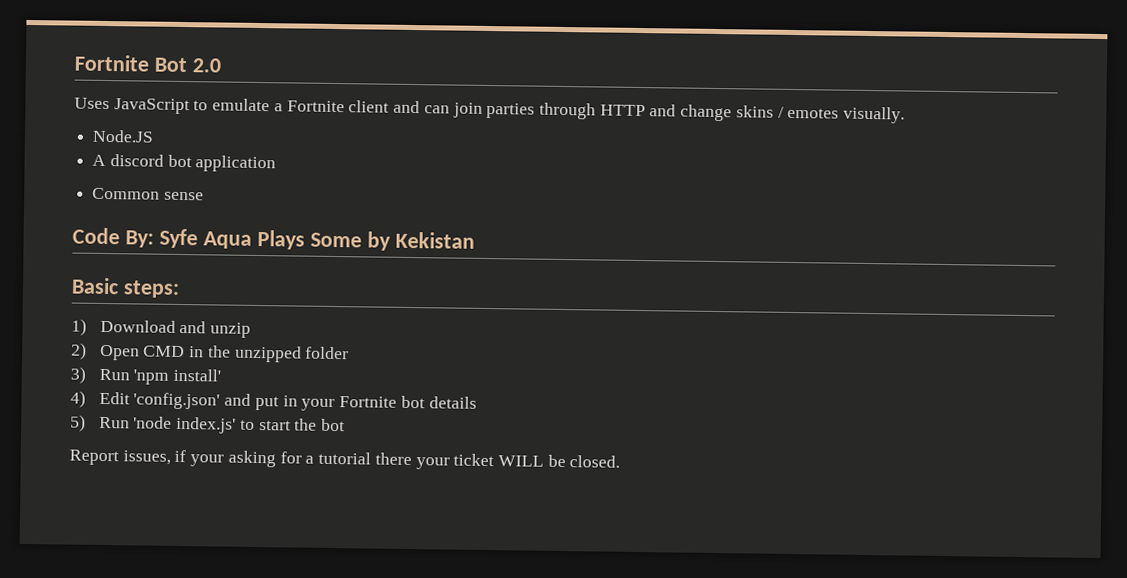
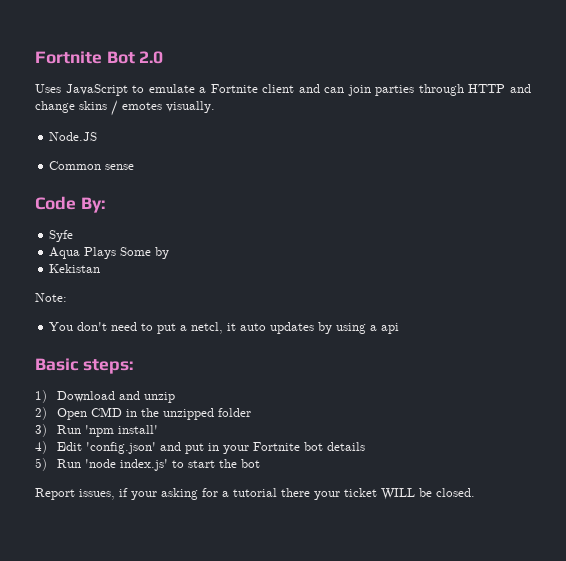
- A discord bot application
- Code By: Syfe Aqua Plays Some by Kekistan
+ Code By:
+ Syfe
+ Aqua Plays Some by
+ Kekistan
+ Note:
+ You don't need to put a netcl, it auto updates by using a api

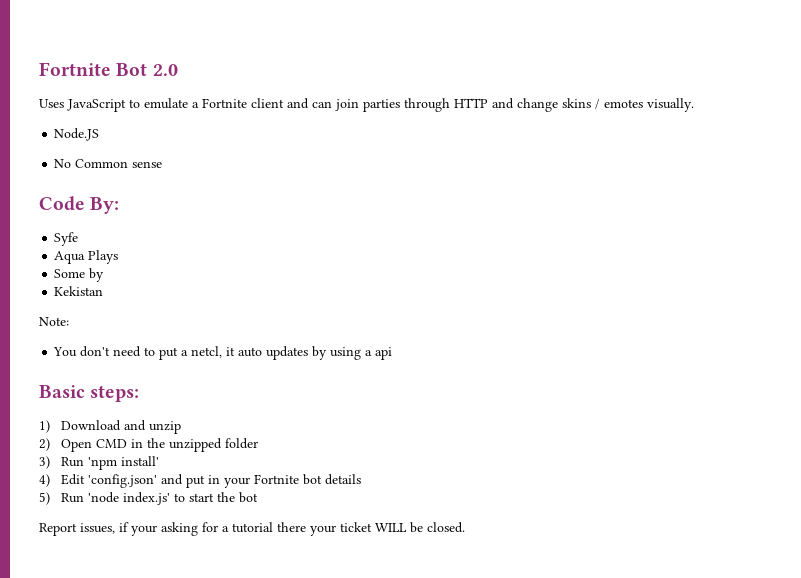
- Common sense
+ No Common sense
- Aqua Plays Some by
+ Aqua Plays
+ Some by

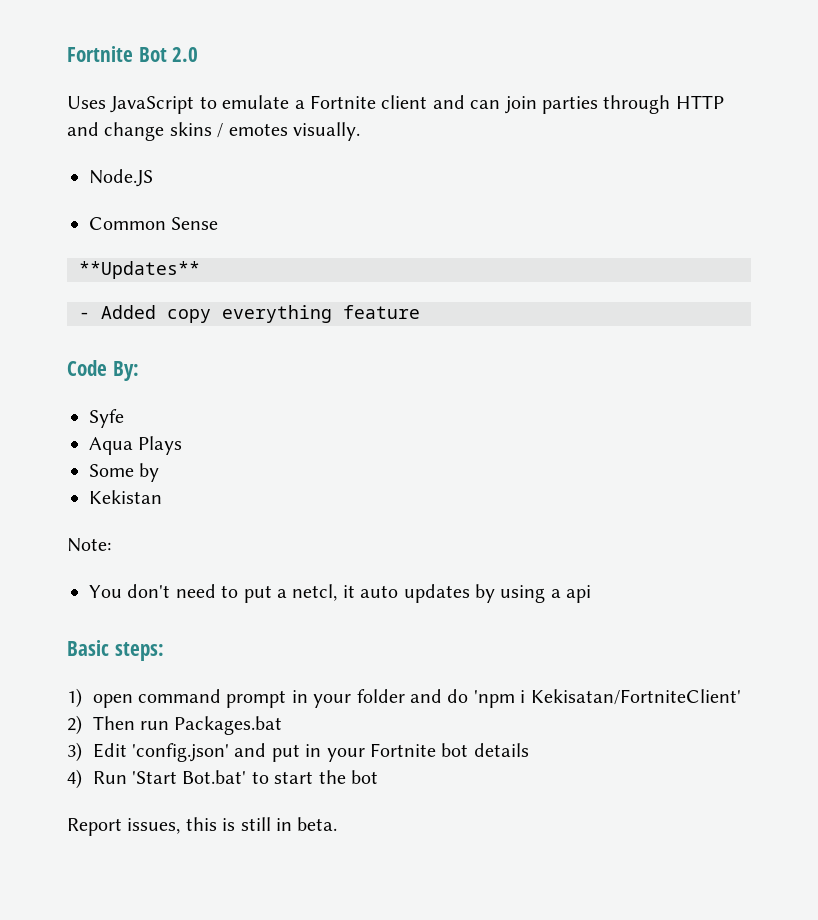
- No Common sense
+ Common Sense
+ **Updates**
+ - Added copy everything feature
- 1) Download and unzip
- 2) Open CMD in the unzipped folder
- 3) Run 'npm install'
- 4) Edit 'config.json' and put in your Fortnite bot details
+ 1) open command prompt in your folder and do 'npm i Kekisatan/FortniteClient'
+ 2) Then run Packages.bat
+ 3) Edit 'config.json' and put in your Fortnite bot details
- 5) Run 'node index.js' to start the bot
+ 4) Run 'Start Bot.bat' to start the bot
- Report issues, if your asking for a tutorial there your ticket WILL be closed.
+ Report issues, this is still in beta.

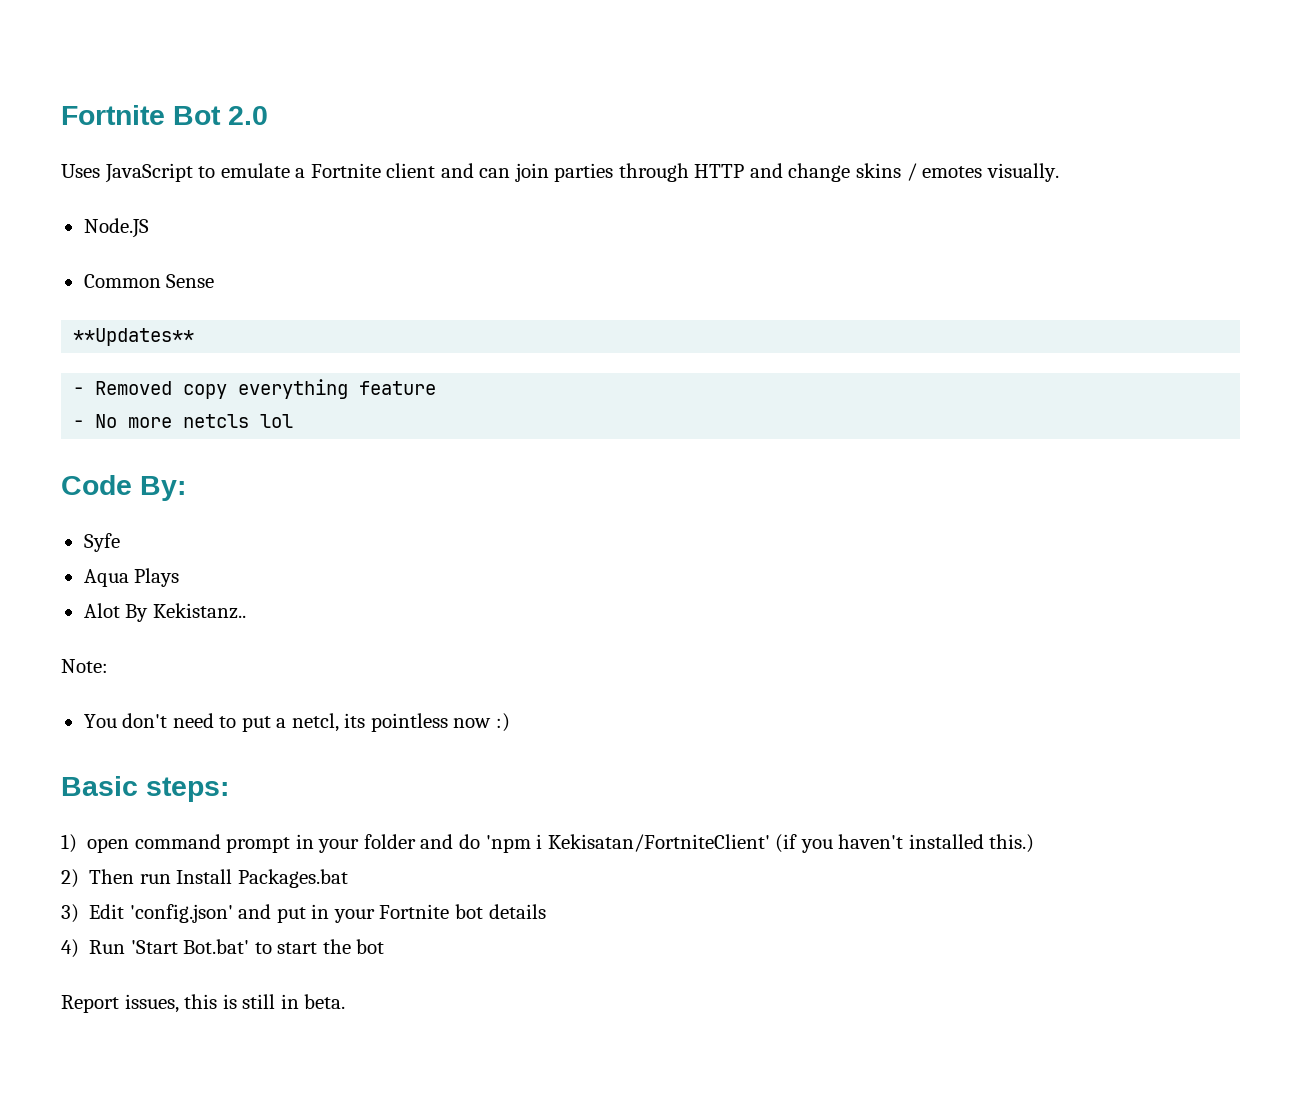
- - Added copy everything feature
+ - Removed copy everything feature
+ - No more netcls lol
- Some by
- Kekistan
+ Alot By Kekistanz..
- You don't need to put a netcl, it auto updates by using a api
+ You don't need to put a netcl, its pointless now :)
- 1) open command prompt in your folder and do 'npm i Kekisatan/FortniteClient'
+ 1) open command prompt in your folder and do 'npm i Kekisatan/FortniteClient' (if you haven't installed this.)
- 2) Then run Packages.bat
+ 2) Then run Install Packages.bat

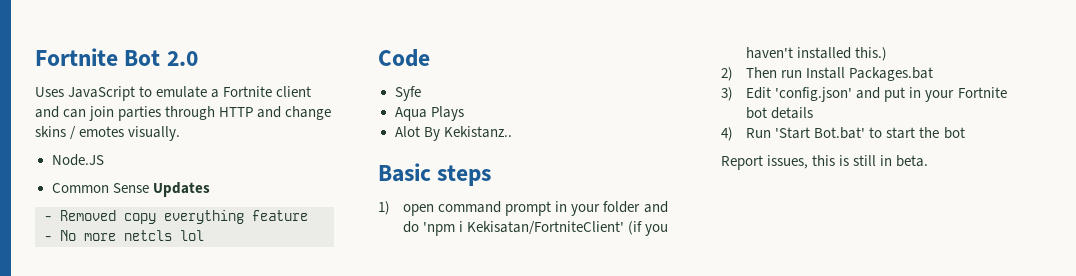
- Common Sense
- **Updates**
+ Common Sense Updates
- Code By:
+ Code
- Note:
- You don't need to put a netcl, its pointless now :)
- Basic steps:
+ Basic steps

